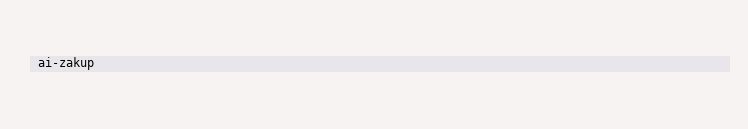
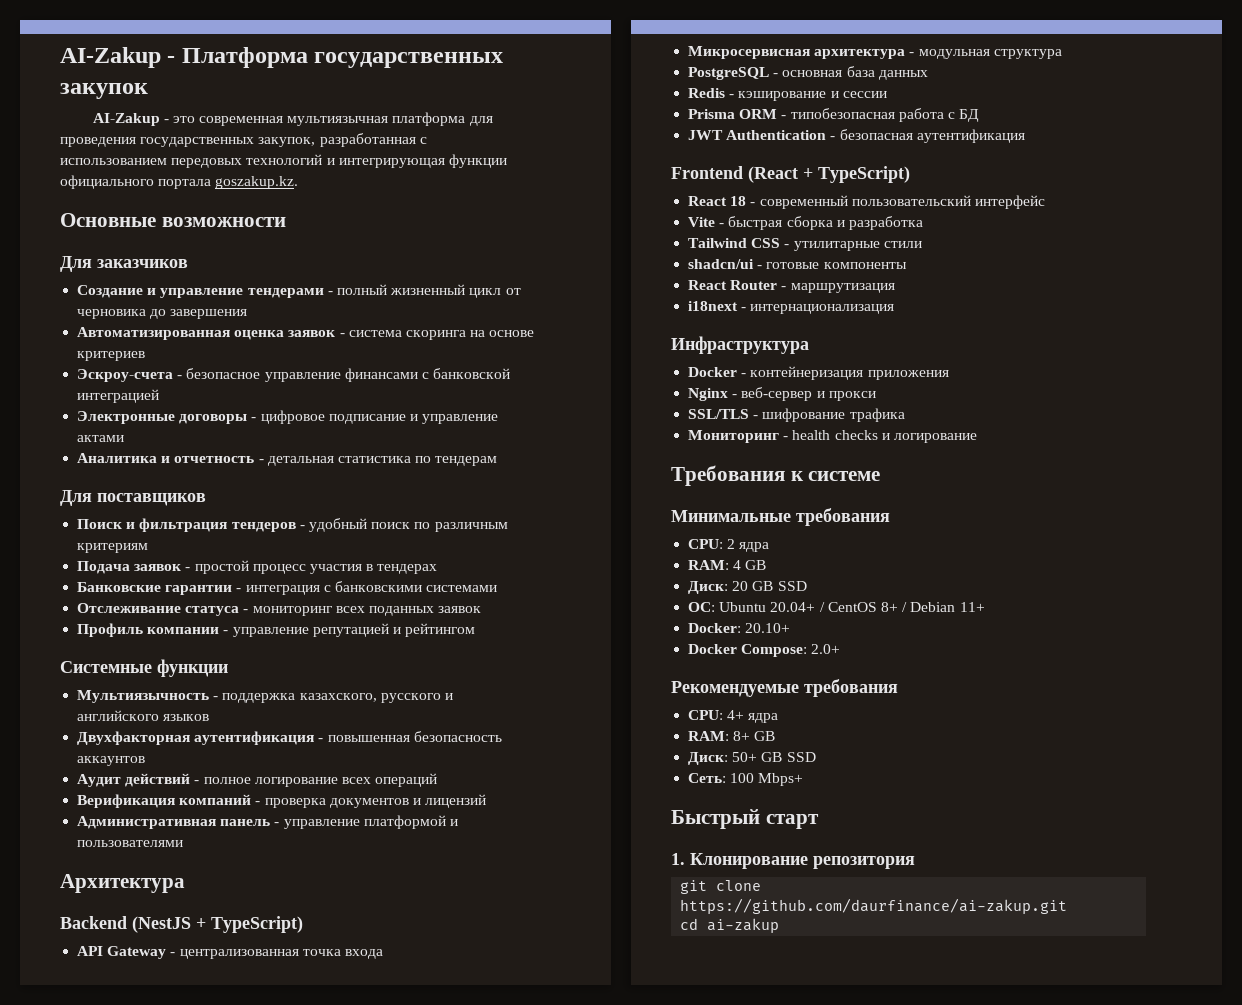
- ai-zakup
+ AI-Zakup - Платформа государственных закупок
+ AI-Zakup - это современная мультиязычная платформа для проведения государственных закупок, разработанная с использованием передовых технологий и интегрирующая функции официального портала goszakup.kz.
+ Основные возможности
+ Для заказчиков
+ Создание и управление тендерами - полный жизненный цикл от черновика до завершения
+ Автоматизированная оценка заявок - система скоринга на основе критериев
+ Эскроу-счета - безопасное управление финансами с банковской интеграцией
+ Электронные договоры - цифровое подписание и управление актами
+ Аналитика и отчетность - детальная статистика по тендерам
+ Для поставщиков
+ Поиск и фильтрация тендеров - удобный поиск по различным критериям
+ Подача заявок - простой процесс участия в тендерах
+ Банковские гарантии - интеграция с банковскими системами
+ Отслеживание статуса - мониторинг всех поданных заявок
+ Профиль компании - управление репутацией и рейтингом
+ Системные функции
+ Мультиязычность - поддержка казахского, русского и английского языков
+ Двухфакторная аутентификация - повышенная безопасность аккаунтов
+ Аудит действий - полное логирование всех операций
+ Верификация компаний - проверка документов и лицензий
+ Административная панель - управление платформой и пользователями
+ Архитектура
+ Backend (NestJS + TypeScript)
+ API Gateway - централизованная точка входа
+ Микросервисная архитектура - модульная структура
+ PostgreSQL - основная база данных
+ Redis - кэширование и сессии
+ Prisma ORM - типобезопасная работа с БД
+ JWT Authentication - безопасная аутентификация
+ Frontend (React + TypeScript)
+ React 18 - современный пользовательский интерфейс
+ Vite - быстрая сборка и разработка
+ Tailwind CSS - утилитарные стили
+ shadcn/ui - готовые компоненты
+ React Router - маршрутизация
+ i18next - интернационализация
+ Инфраструктура
+ Docker - контейнеризация приложения
+ Nginx - веб-сервер и прокси
+ SSL/TLS - шифрование трафика
+ Мониторинг - health checks и логирование
+ Требования к системе
+ Минимальные требования
+ CPU: 2 ядра
+ RAM: 4 GB
+ Диск: 20 GB SSD
+ ОС: Ubuntu 20.04+ / CentOS 8+ / Debian 11+
+ Docker: 20.10+
+ Docker Compose: 2.0+
+ Рекомендуемые требования
+ CPU: 4+ ядра
+ RAM: 8+ GB
+ Диск: 50+ GB SSD
+ Сеть: 100 Mbps+
+ Быстрый старт
+ 1. Клонирование репозитория
+ git clone https://github.com/daurfinance/ai-zakup.git
+ cd ai-zakup

